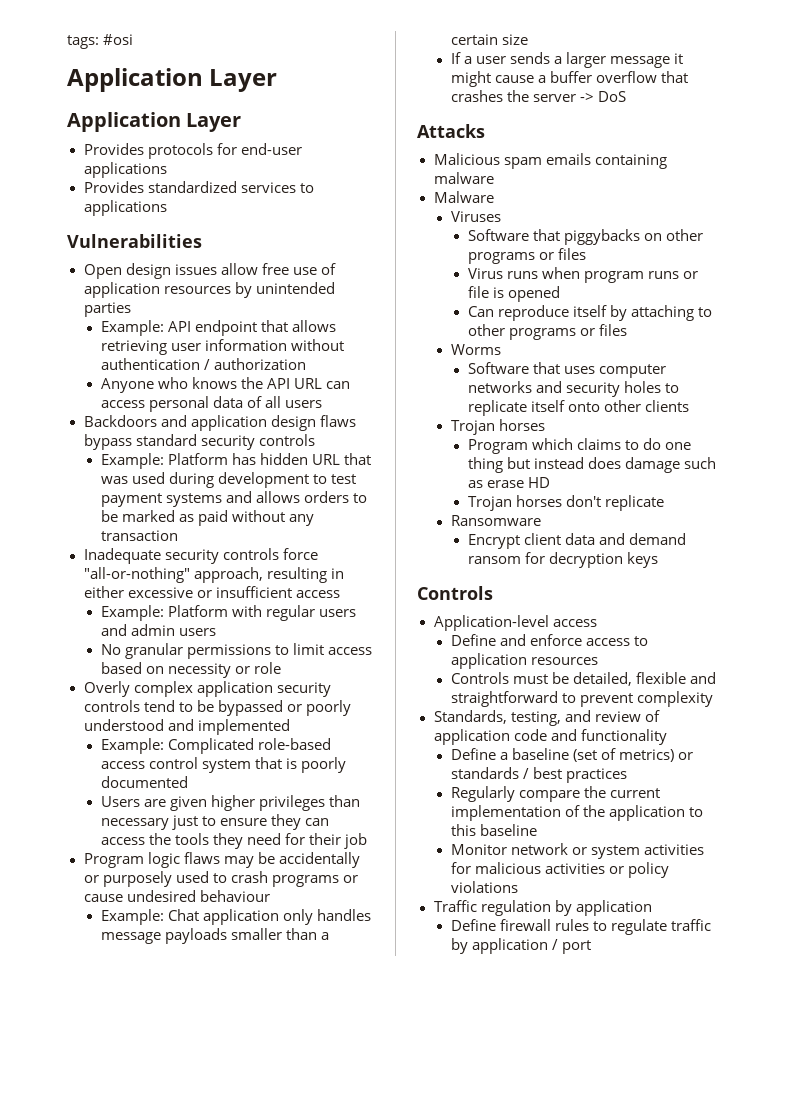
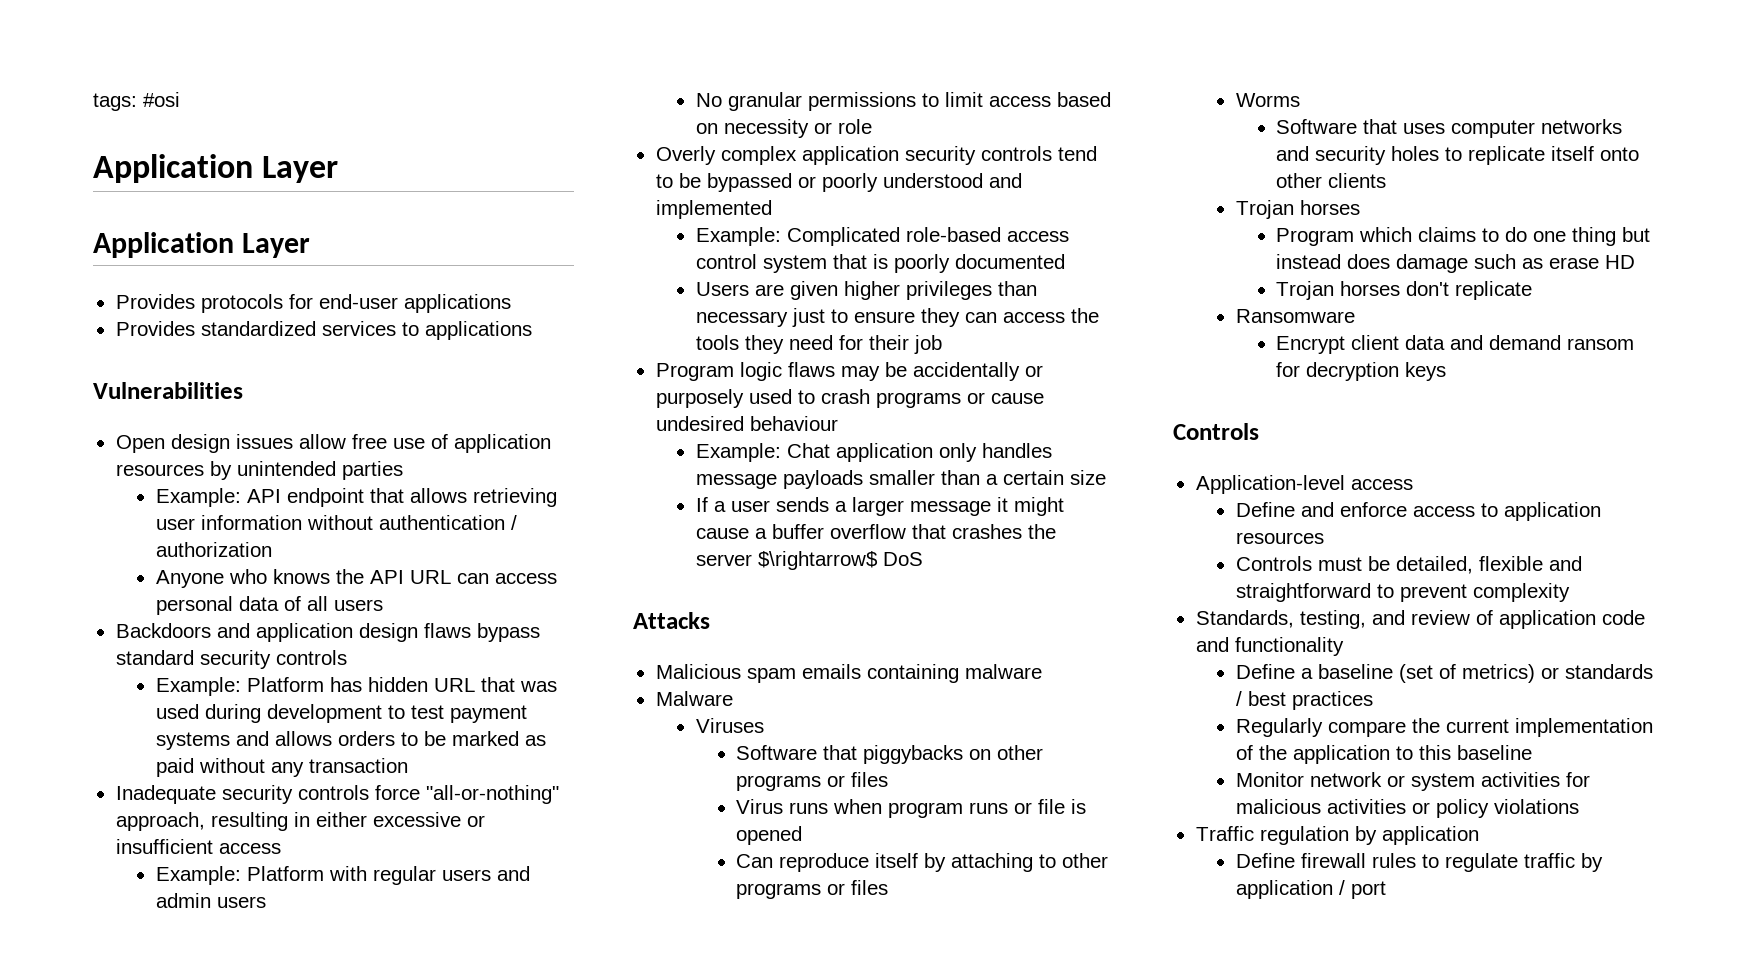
- If a user sends a larger message it might cause a buffer overflow that crashes the server -> DoS
+ If a user sends a larger message it might cause a buffer overflow that crashes the server $\rightarrow$ DoS

